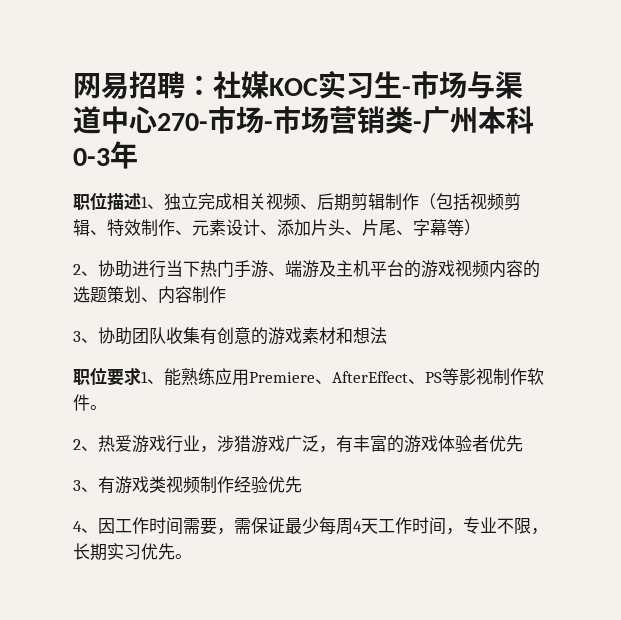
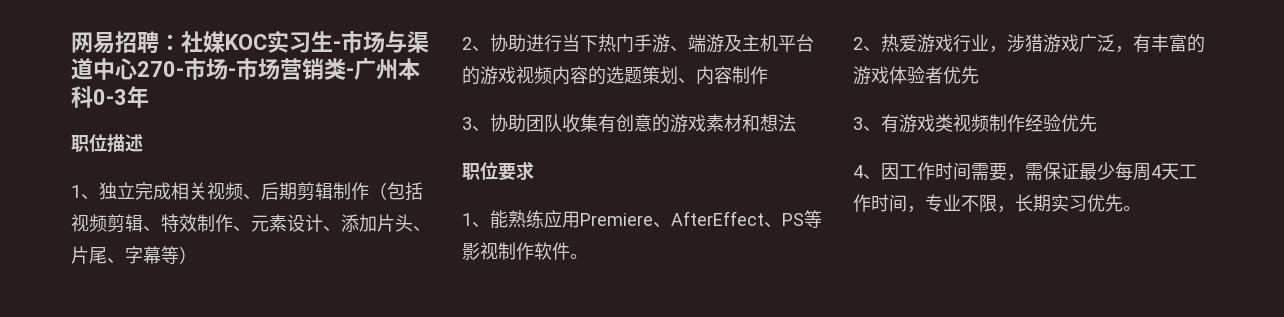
- 职位描述1、独立完成相关视频、后期剪辑制作（包括视频剪辑、特效制作、元素设计、添加片头、片尾、字幕等）
+ 职位描述
+ 1、独立完成相关视频、后期剪辑制作（包括视频剪辑、特效制作、元素设计、添加片头、片尾、字幕等）
- 职位要求1、能熟练应用Premiere、AfterEffect、PS等影视制作软件。
+ 职位要求
+ 1、能熟练应用Premiere、AfterEffect、PS等影视制作软件。

